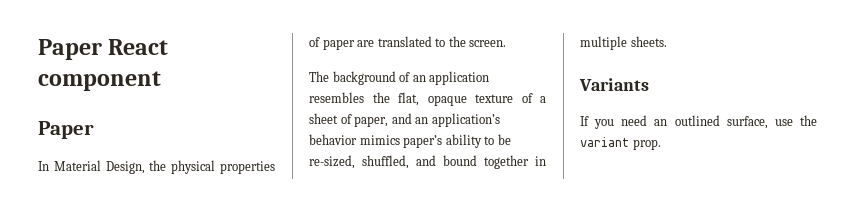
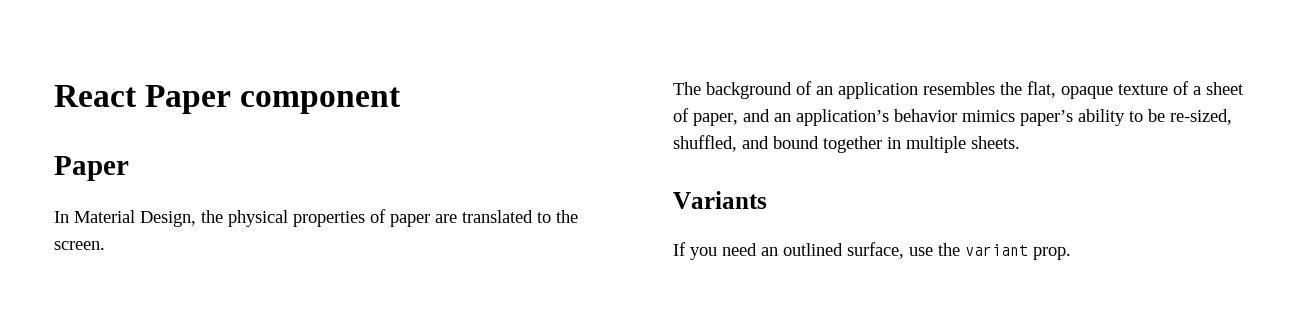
- Paper React component
+ React Paper component

